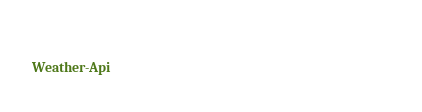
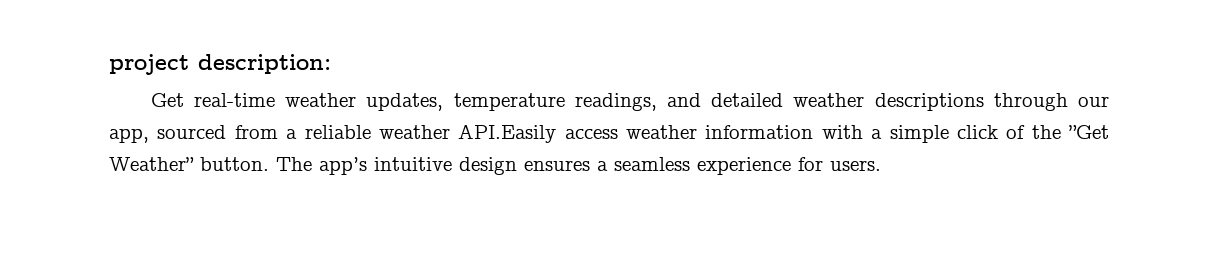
- Weather-Api
+ project description:
+ Get real-time weather updates, temperature readings, and detailed weather descriptions through our app, sourced from a reliable weather API.Easily access weather information with a simple click of the ”Get Weather” button. The app’s intuitive design ensures a seamless experience for users.

